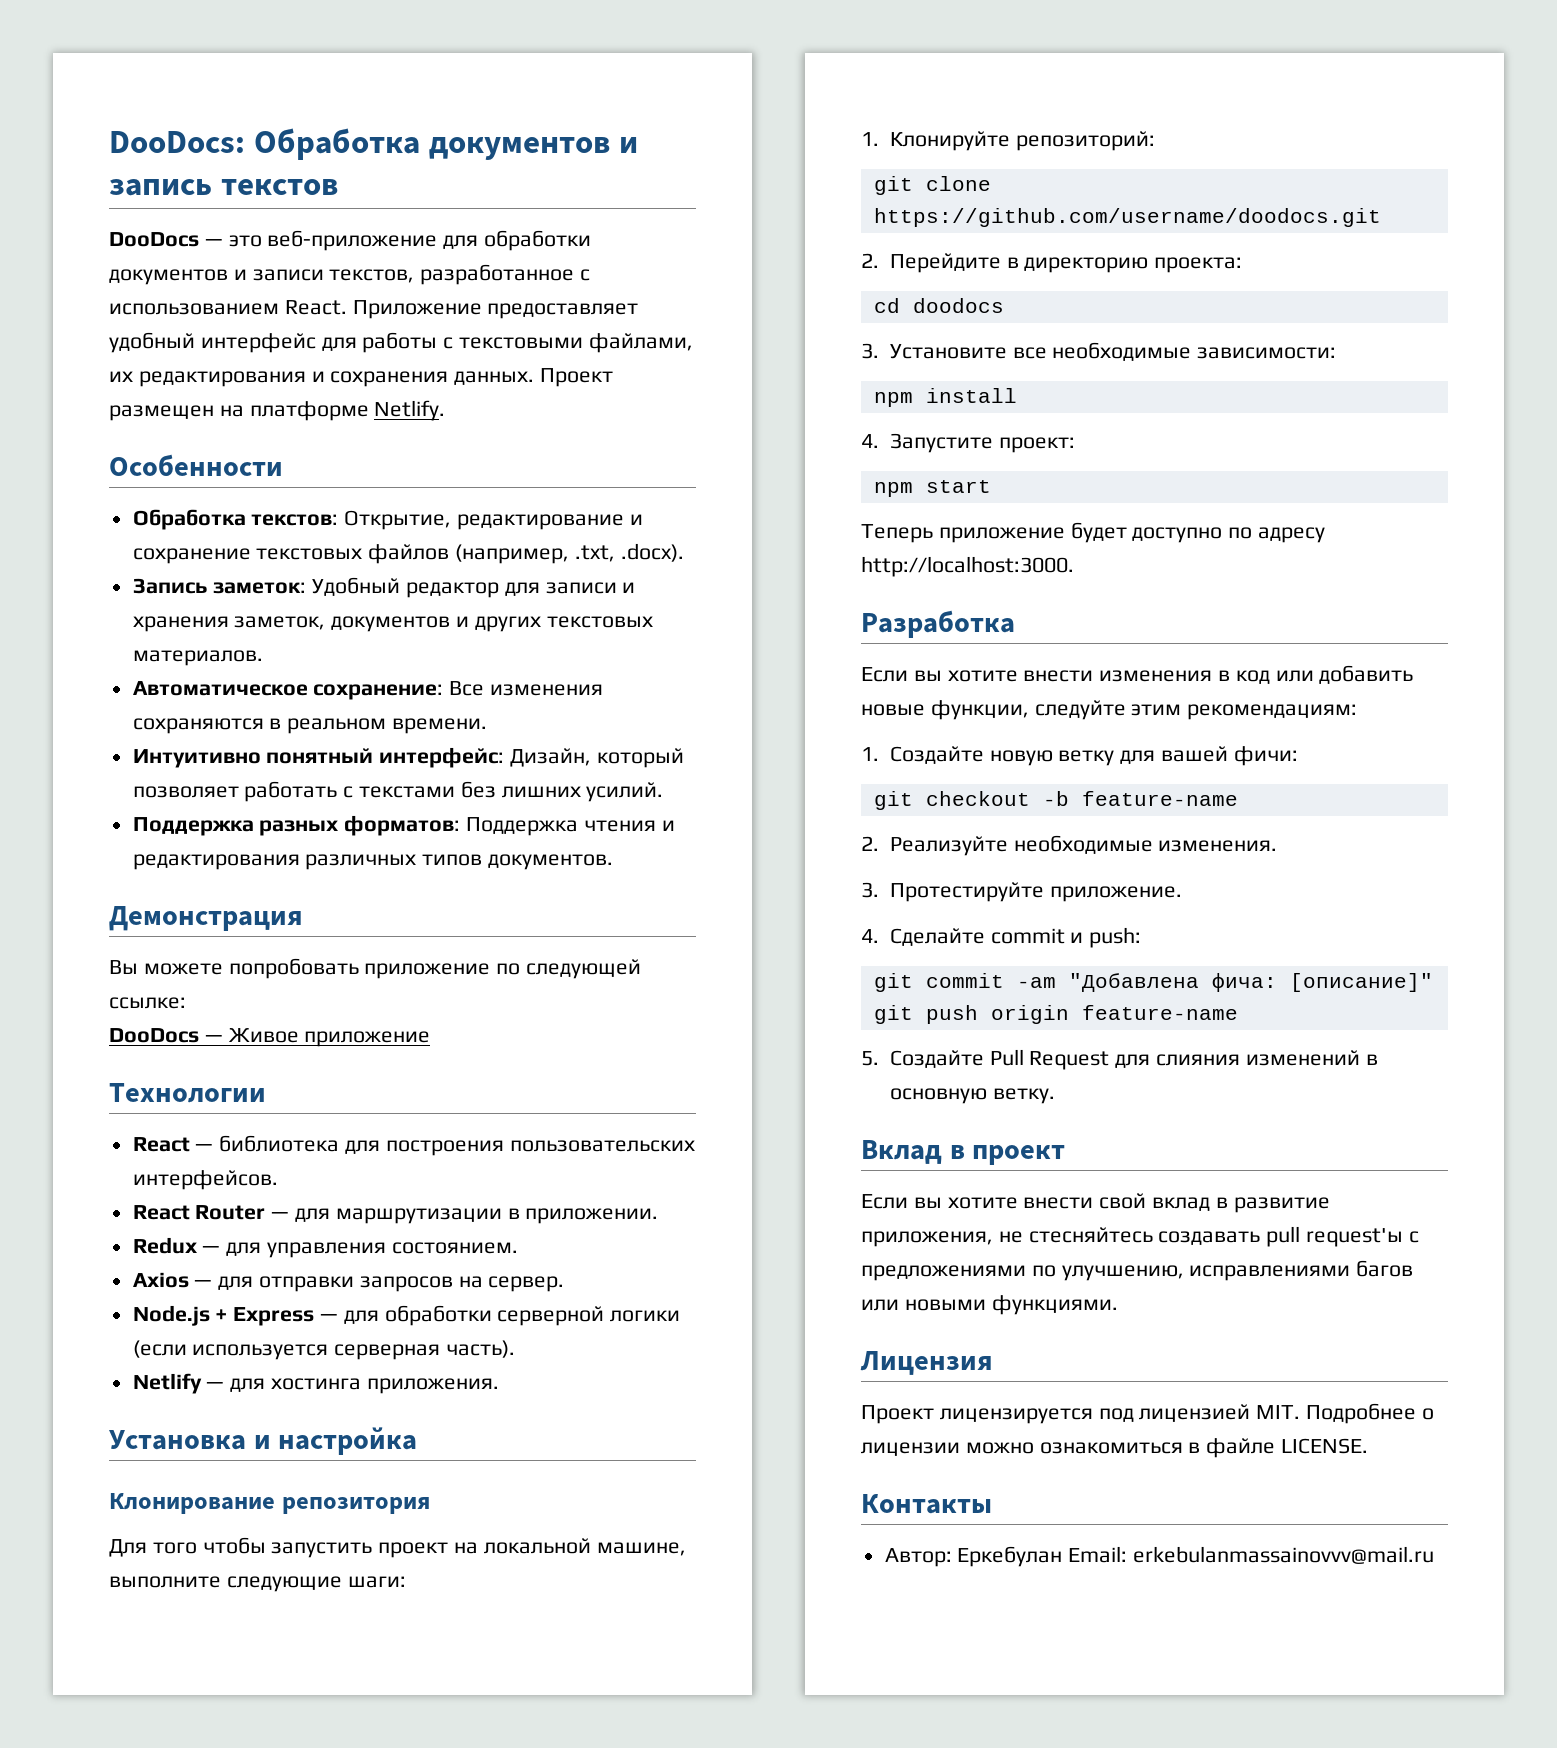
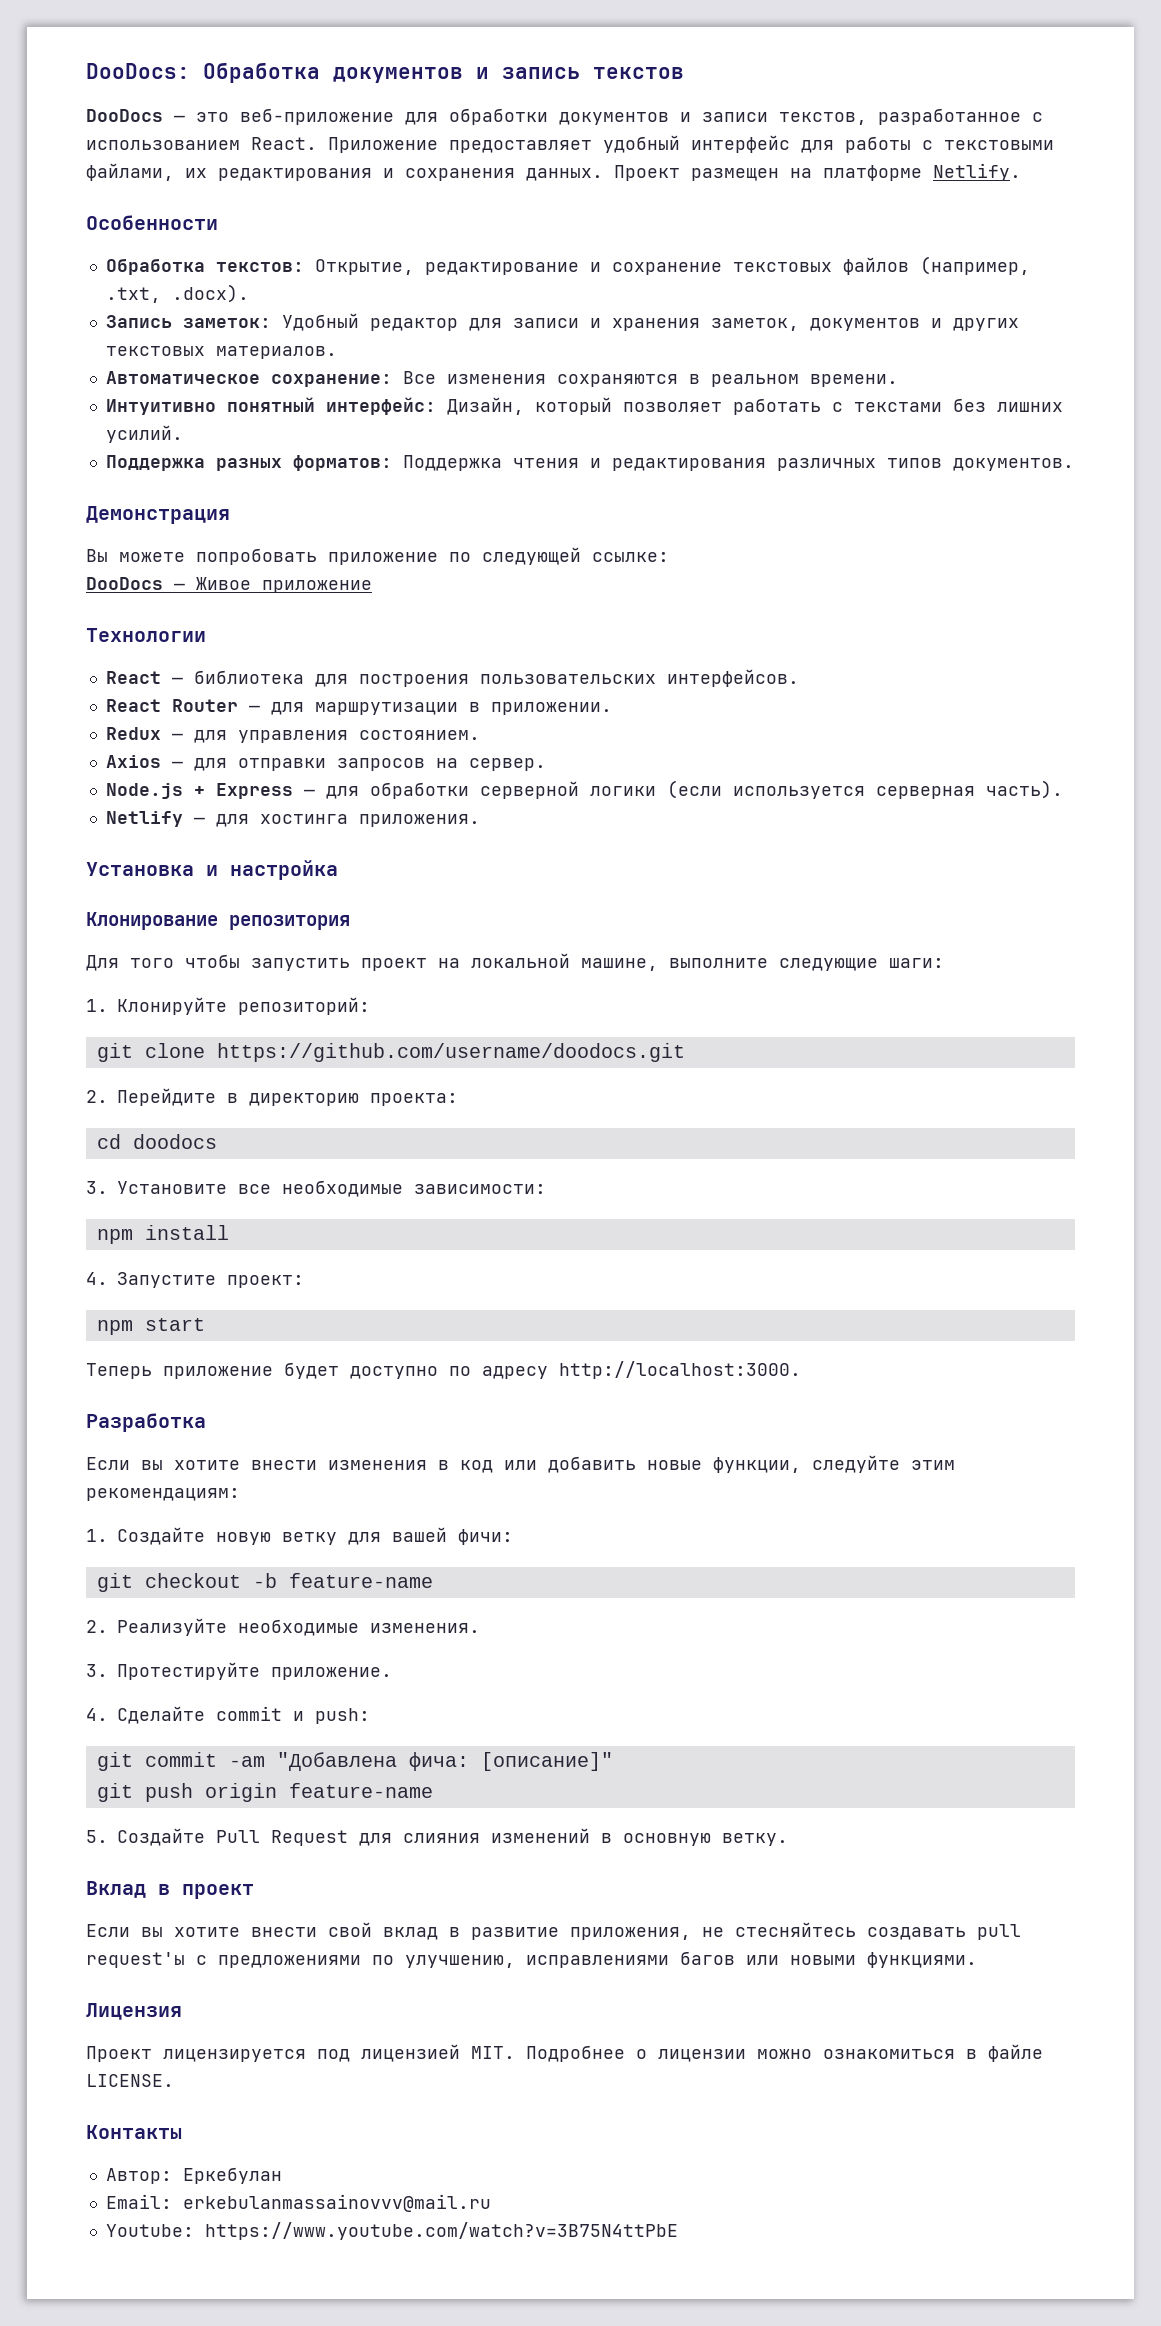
- Автор: Еркебулан Email: erkebulanmassainovvv@mail.ru
+ Автор: Еркебулан
+ Email: erkebulanmassainovvv@mail.ru
+ Youtube: https://www.youtube.com/watch?v=3B75N4ttPbE

